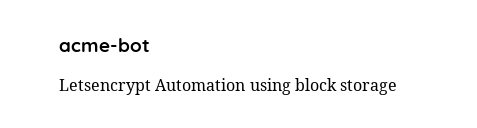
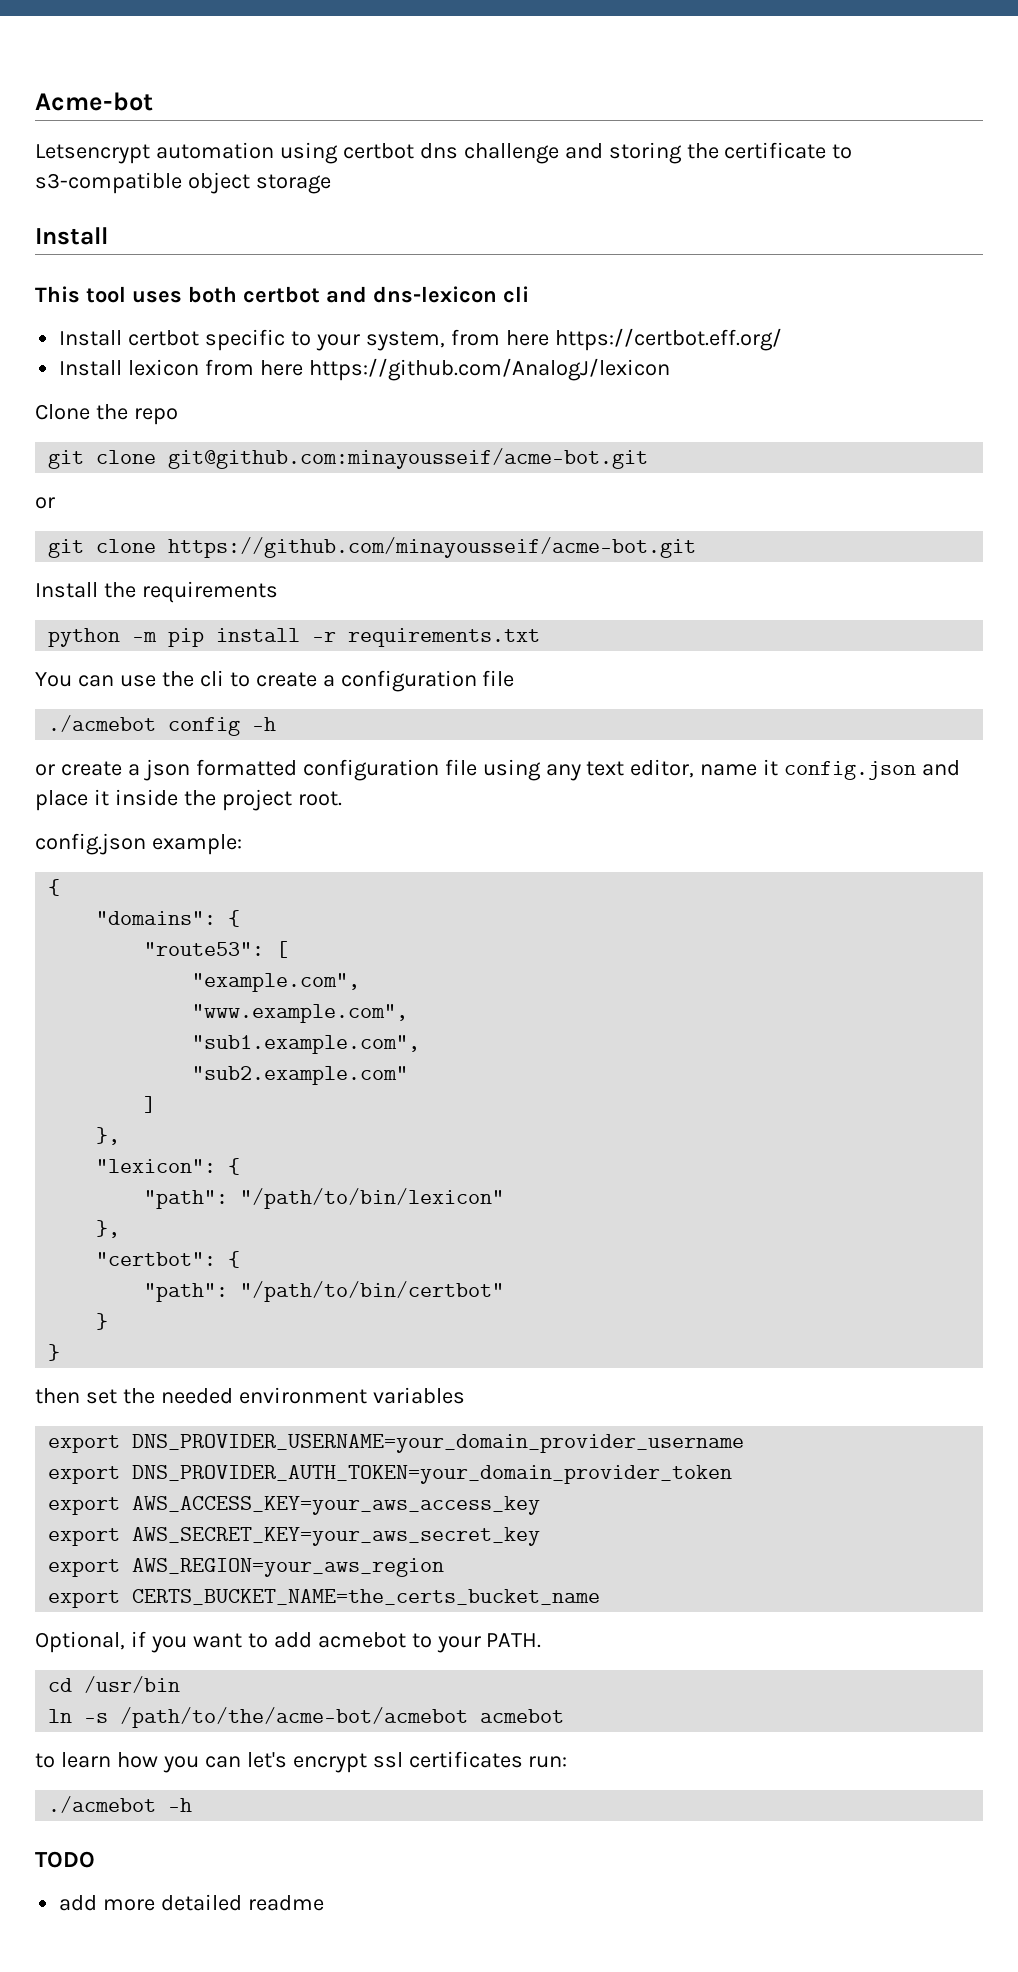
- acme-bot
+ Acme-bot
- Letsencrypt Automation using block storage
+ Letsencrypt automation using certbot dns challenge and storing the certificate to s3-compatible object storage
+ Install
+ This tool uses both certbot and dns-lexicon cli
+ Install certbot specific to your system, from here https://certbot.eff.org/
+ Install lexicon from here https://github.com/AnalogJ/lexicon
+ Clone the repo
+ git clone git@github.com:minayousseif/acme-bot.git
+ or
+ git clone https://github.com/minayousseif/acme-bot.git
+ Install the requirements
+ python -m pip install -r requirements.txt
+ You can use the cli to create a configuration file
+ ./acmebot config -h
+ or create a json formatted configuration file using any text editor, name it config.json and place it inside the project root.
+ config.json example:
+ {
+ "domains": {
+ "route53": [
+ "example.com",
+ "www.example.com",
+ "sub1.example.com",
+ "sub2.example.com"
+ ]
+ },
+ "lexicon": {
+ "path": "/path/to/bin/lexicon"
+ },
+ "certbot": {
+ "path": "/path/to/bin/certbot"
+ }
+ }
+ then set the needed environment variables
+ export DNS_PROVIDER_USERNAME=your_domain_provider_username
+ export DNS_PROVIDER_AUTH_TOKEN=your_domain_provider_token
+ export AWS_ACCESS_KEY=your_aws_access_key
+ export AWS_SECRET_KEY=your_aws_secret_key
+ export AWS_REGION=your_aws_region
+ export CERTS_BUCKET_NAME=the_certs_bucket_name
+ Optional, if you want to add acmebot to your PATH.
+ cd /usr/bin
+ ln -s /path/to/the/acme-bot/acmebot acmebot
+ to learn how you can let's encrypt ssl certificates run:
+ ./acmebot -h
+ TODO
+ add more detailed readme

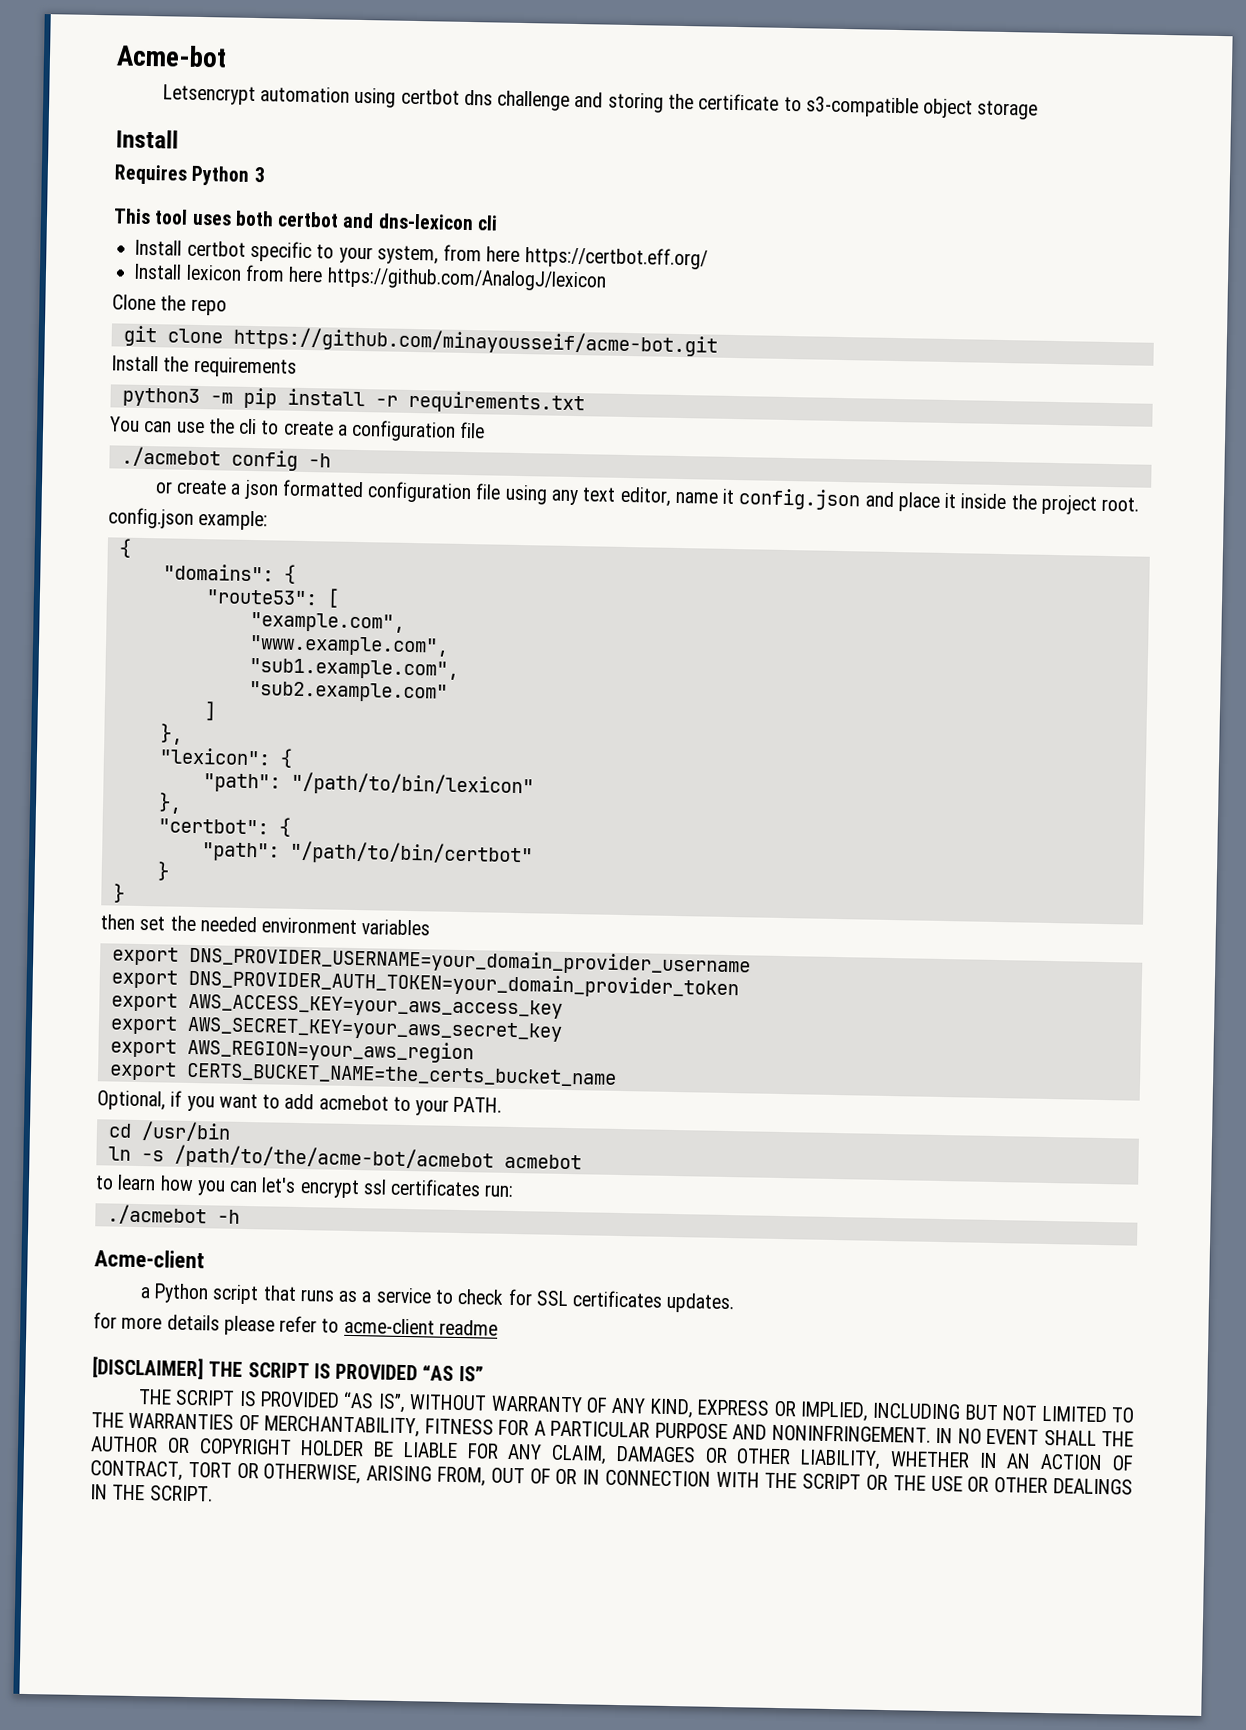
+ Requires Python 3
- git clone git@github.com:minayousseif/acme-bot.git
- or
- python -m pip install -r requirements.txt
+ python3 -m pip install -r requirements.txt
- TODO
- add more detailed readme
+ Acme-client
+ a Python script that runs as a service to check for SSL certificates updates.
+ for more details please refer to acme-client readme
+ [DISCLAIMER] THE SCRIPT IS PROVIDED “AS IS”
+ THE SCRIPT IS PROVIDED “AS IS”, WITHOUT WARRANTY OF ANY KIND, EXPRESS OR IMPLIED, INCLUDING BUT NOT LIMITED TO THE WARRANTIES OF MERCHANTABILITY, FITNESS FOR A PARTICULAR PURPOSE AND NONINFRINGEMENT. IN NO EVENT SHALL THE AUTHOR OR COPYRIGHT HOLDER BE LIABLE FOR ANY CLAIM, DAMAGES OR OTHER LIABILITY, WHETHER IN AN ACTION OF CONTRACT, TORT OR OTHERWISE, ARISING FROM, OUT OF OR IN CONNECTION WITH THE SCRIPT OR THE USE OR OTHER DEALINGS IN THE SCRIPT.

